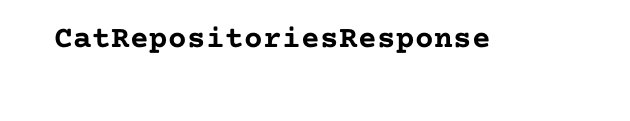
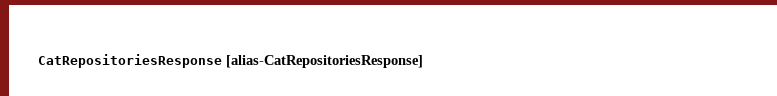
- CatRepositoriesResponse
+ CatRepositoriesResponse [alias-CatRepositoriesResponse]

